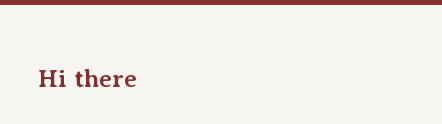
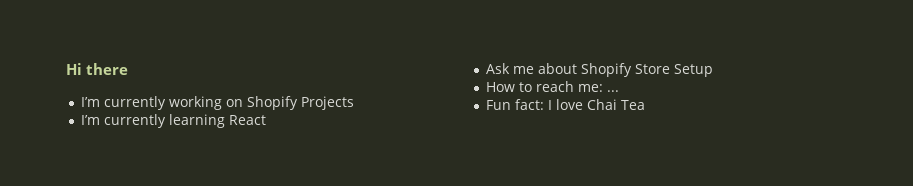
+ I’m currently working on Shopify Projects
+ I’m currently learning React
+ Ask me about Shopify Store Setup
+ How to reach me: ...
+ Fun fact: I love Chai Tea

